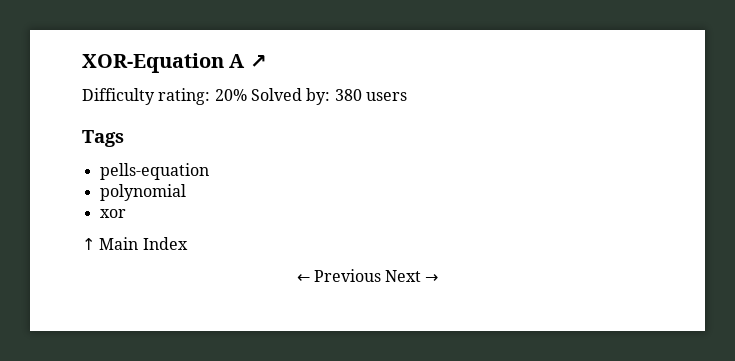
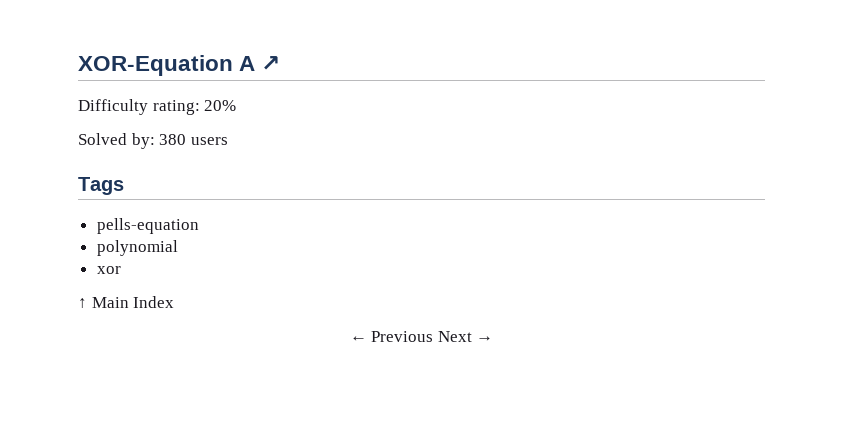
- Difficulty rating: 20% Solved by: 380 users
+ Difficulty rating: 20%
+ Solved by: 380 users

